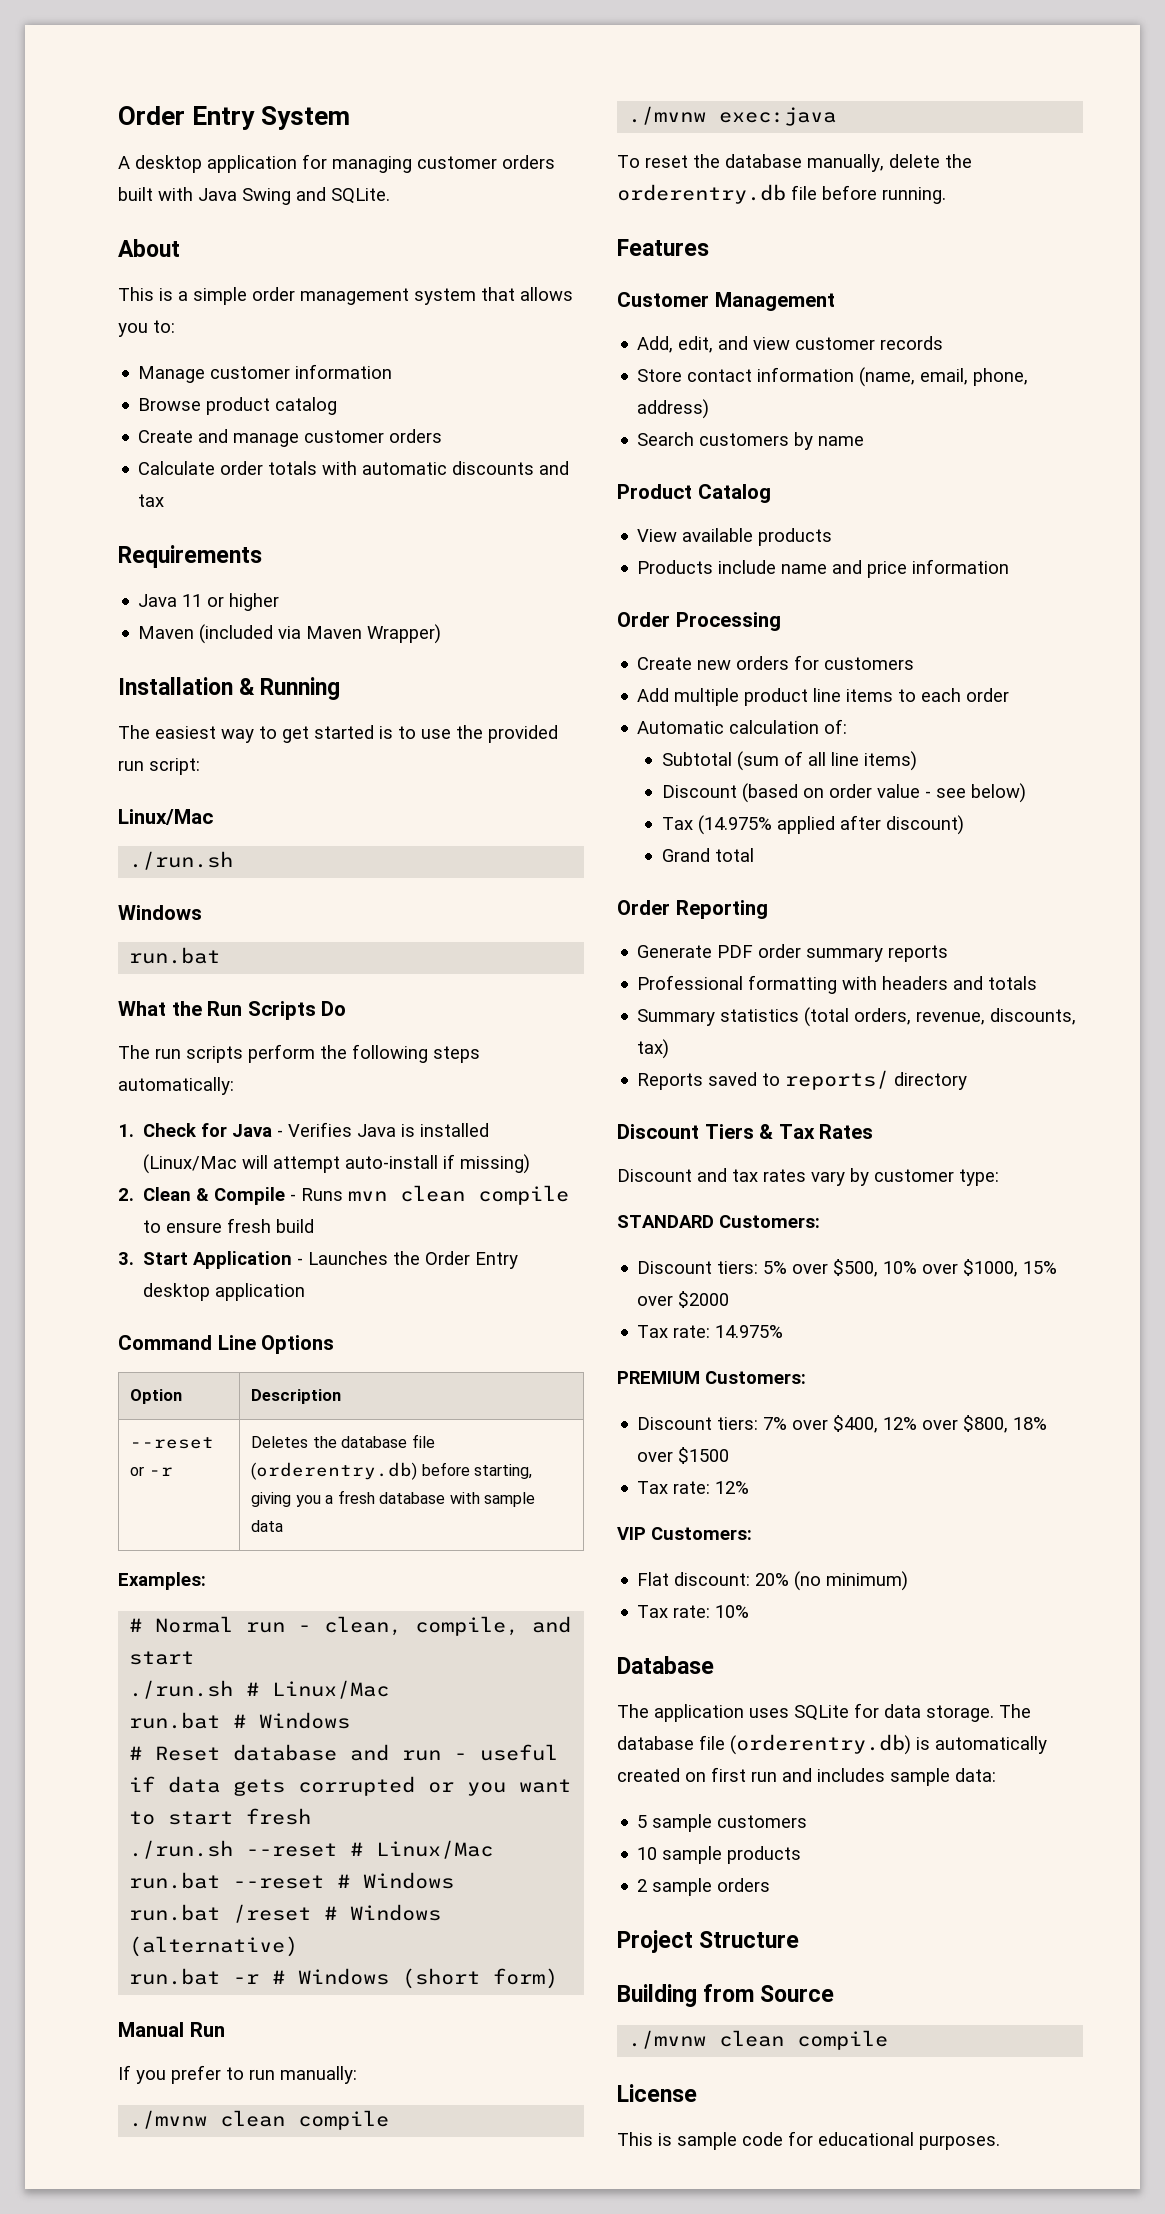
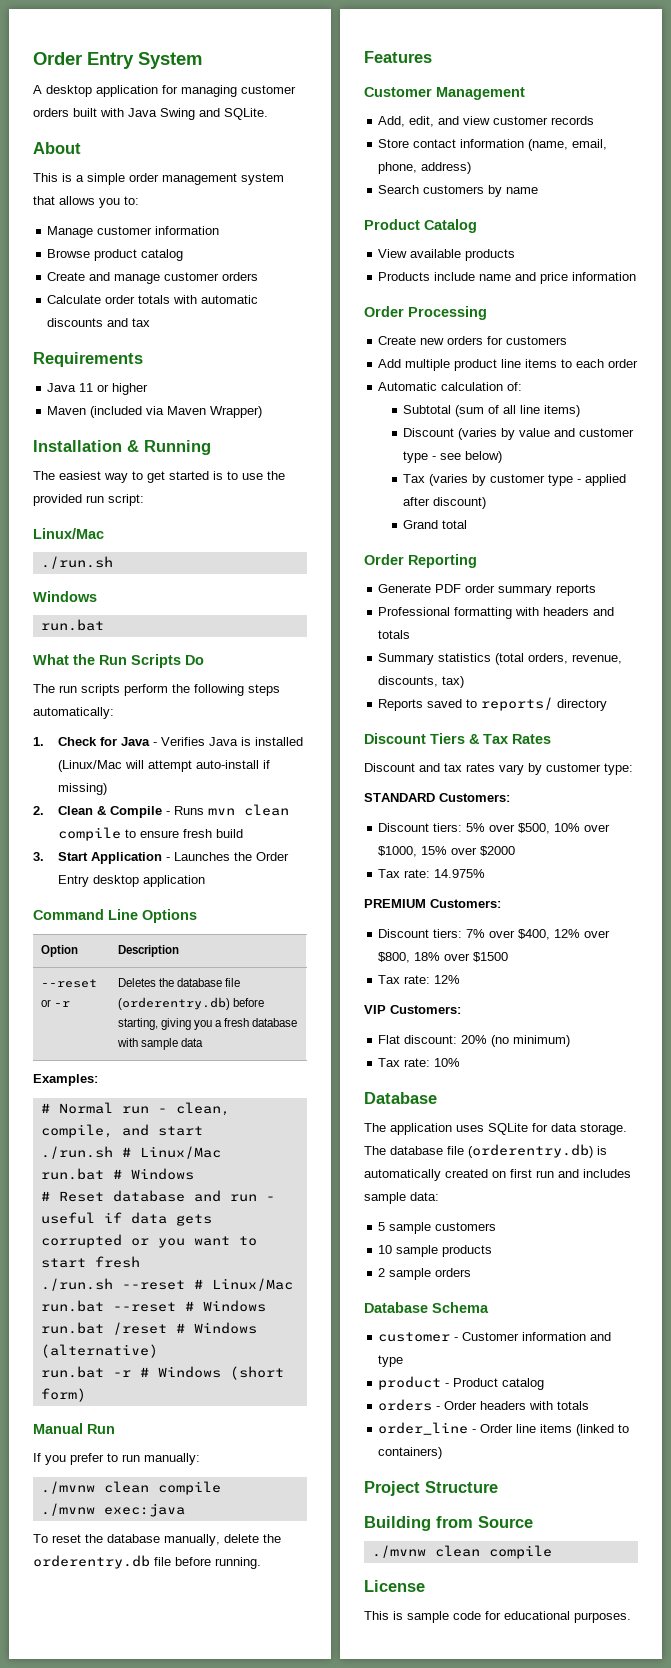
- Discount (based on order value - see below)
+ Discount (varies by value and customer type - see below)
- Tax (14.975% applied after discount)
+ Tax (varies by customer type - applied after discount)
+ Database Schema
+ customer - Customer information and type
+ product - Product catalog
+ orders - Order headers with totals
+ order_line - Order line items (linked to containers)

